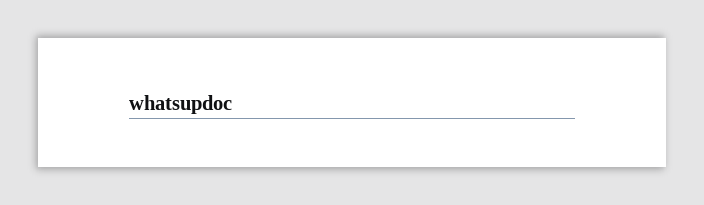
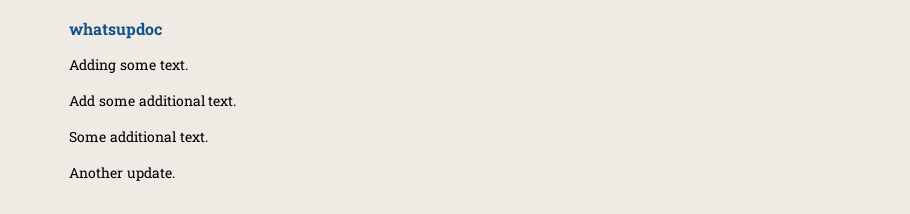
+ Adding some text.
+ Add some additional text.
+ Some additional text.
+ Another update.

